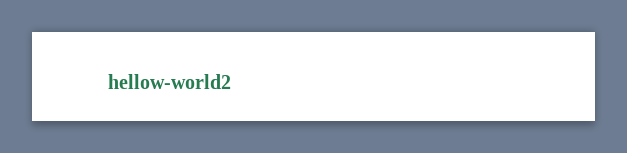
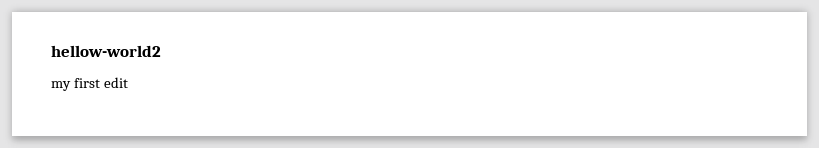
+ my first edit

